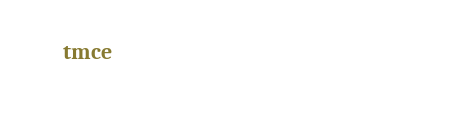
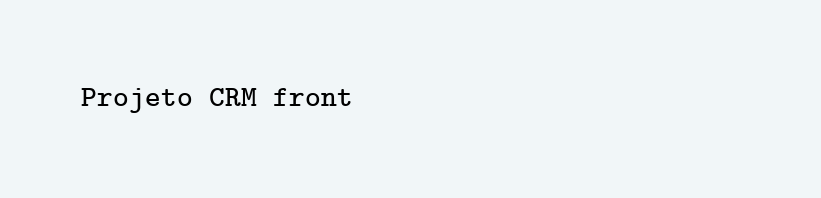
- tmce
+ Projeto CRM front

